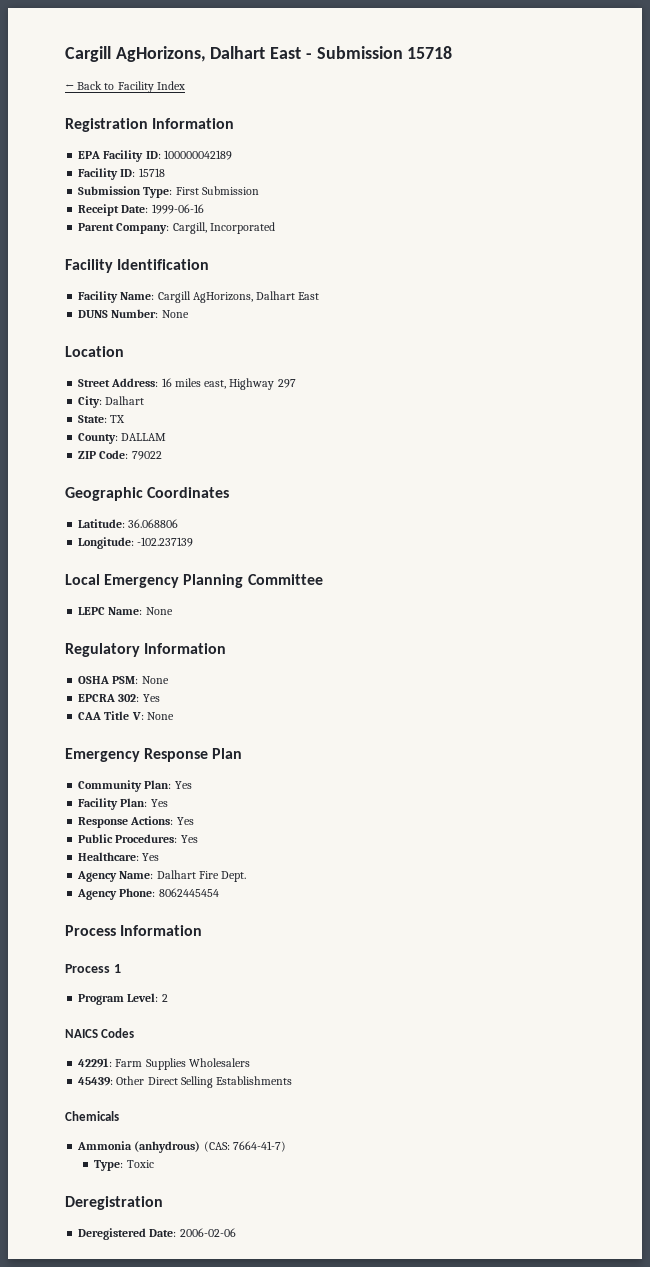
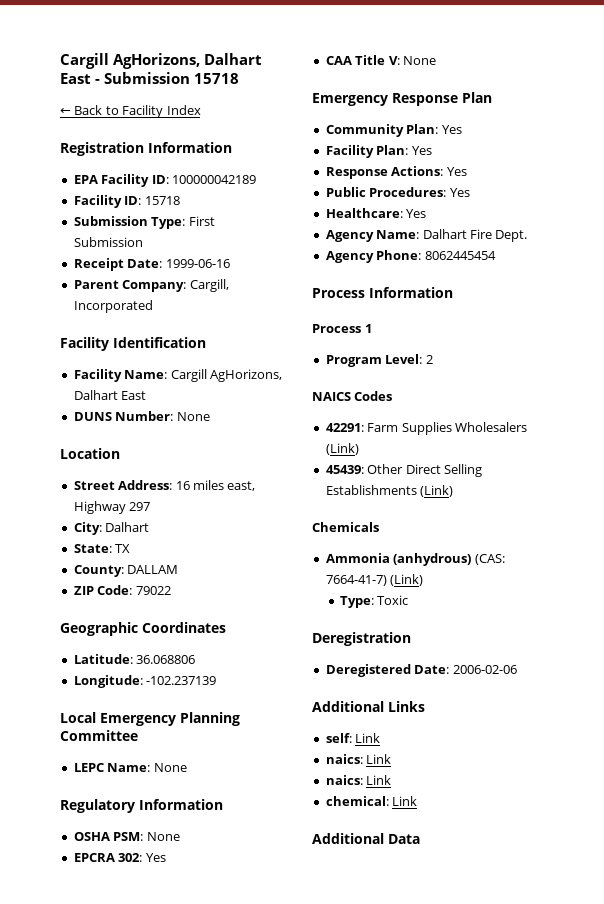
- 42291: Farm Supplies Wholesalers
+ 42291: Farm Supplies Wholesalers (Link)
- 45439: Other Direct Selling Establishments
+ 45439: Other Direct Selling Establishments (Link)
- Ammonia (anhydrous) (CAS: 7664-41-7)
+ Ammonia (anhydrous) (CAS: 7664-41-7) (Link)
+ Additional Links
+ self: Link
+ naics: Link
+ naics: Link
+ chemical: Link
+ Additional Data

